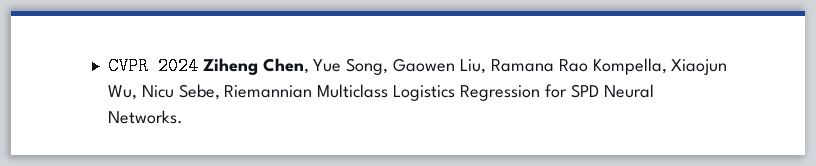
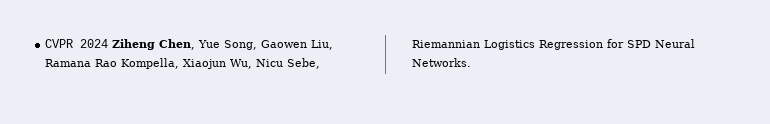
- CVPR 2024 Ziheng Chen, Yue Song, Gaowen Liu, Ramana Rao Kompella, Xiaojun Wu, Nicu Sebe, Riemannian Multiclass Logistics Regression for SPD Neural Networks.
+ CVPR 2024 Ziheng Chen, Yue Song, Gaowen Liu, Ramana Rao Kompella, Xiaojun Wu, Nicu Sebe, Riemannian Logistics Regression for SPD Neural Networks.

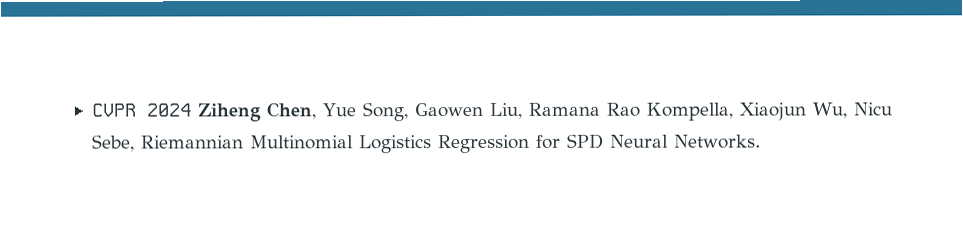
- CVPR 2024 Ziheng Chen, Yue Song, Gaowen Liu, Ramana Rao Kompella, Xiaojun Wu, Nicu Sebe, Riemannian Logistics Regression for SPD Neural Networks.
+ CVPR 2024 Ziheng Chen, Yue Song, Gaowen Liu, Ramana Rao Kompella, Xiaojun Wu, Nicu Sebe, Riemannian Multinomial Logistics Regression for SPD Neural Networks.

